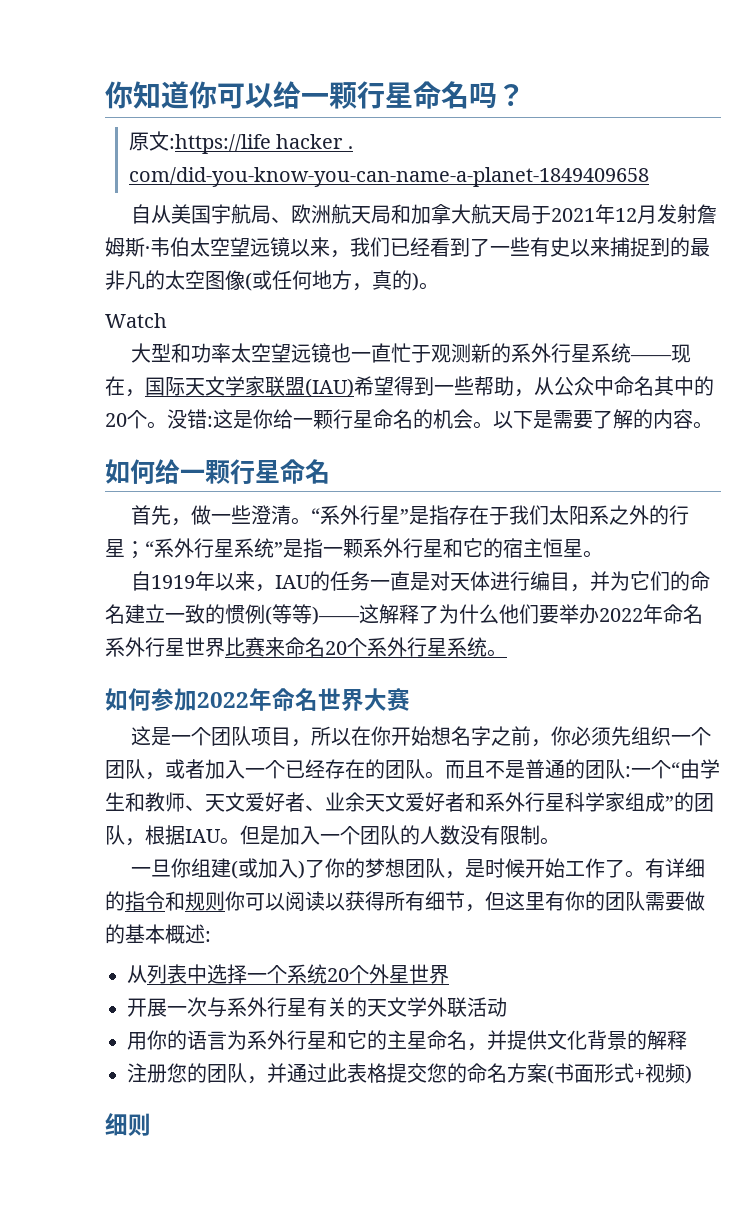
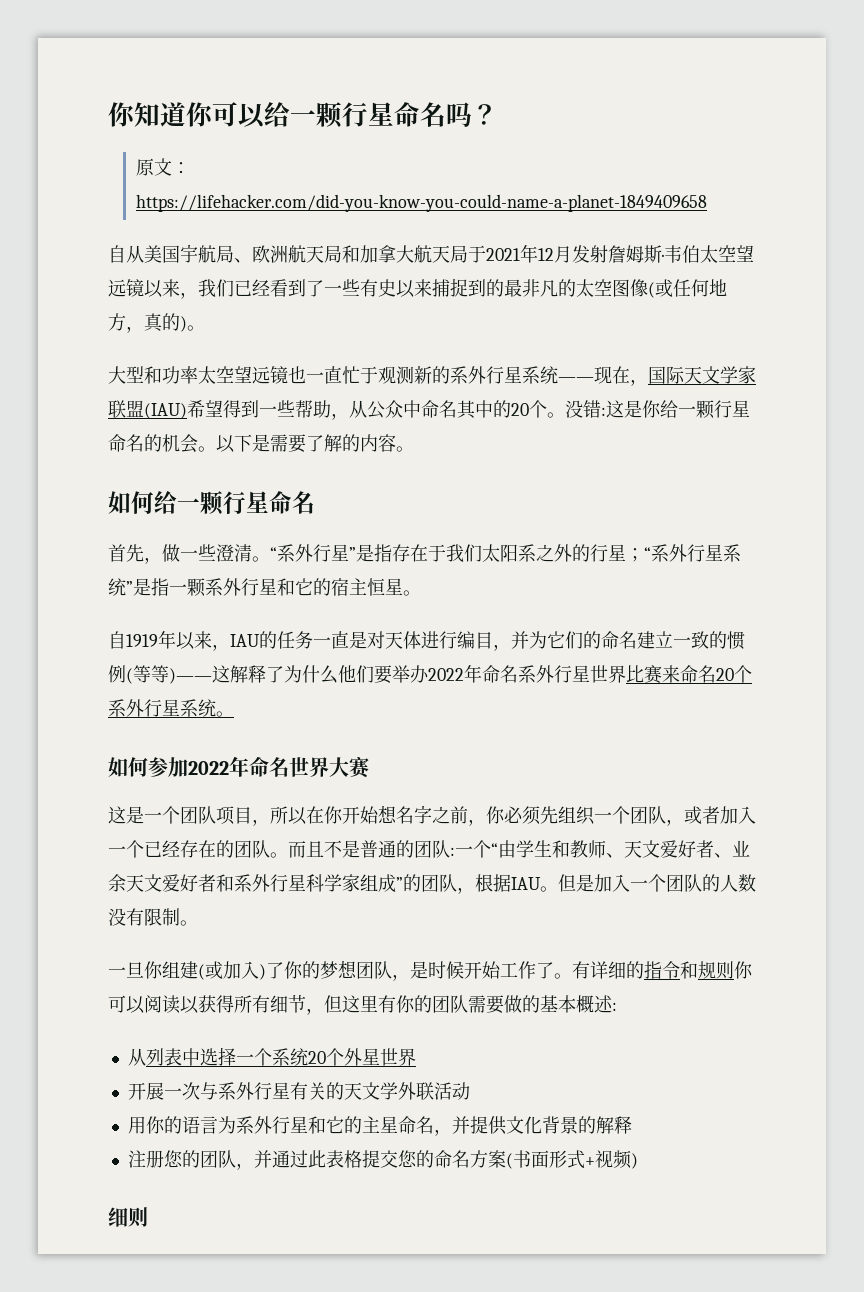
- 原文:https://life hacker . com/did-you-know-you-can-name-a-planet-1849409658
+ 原文：https://lifehacker.com/did-you-know-you-could-name-a-planet-1849409658
- Watch

